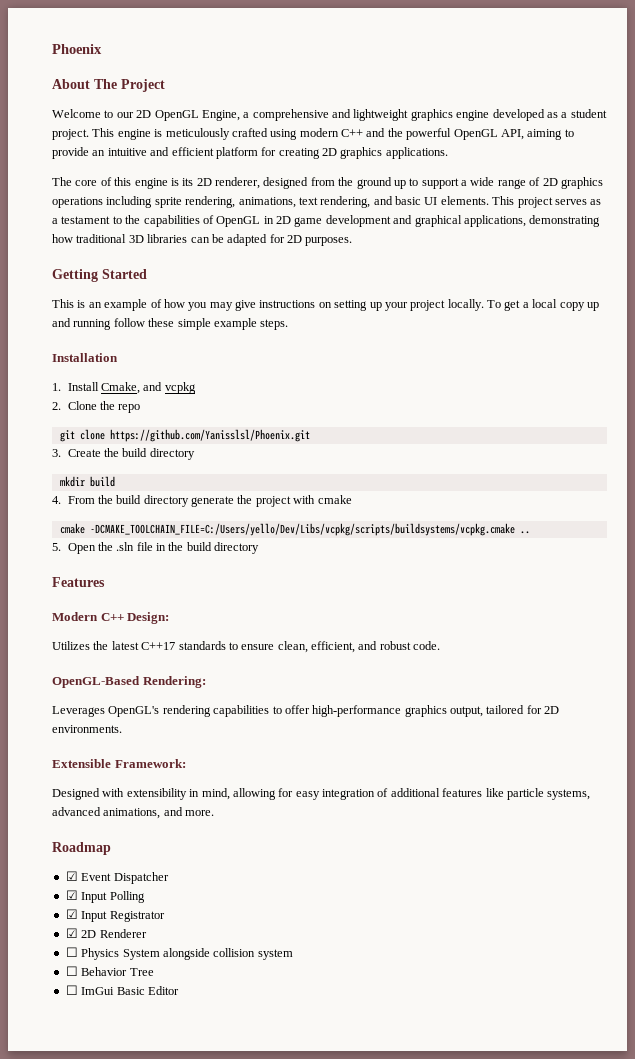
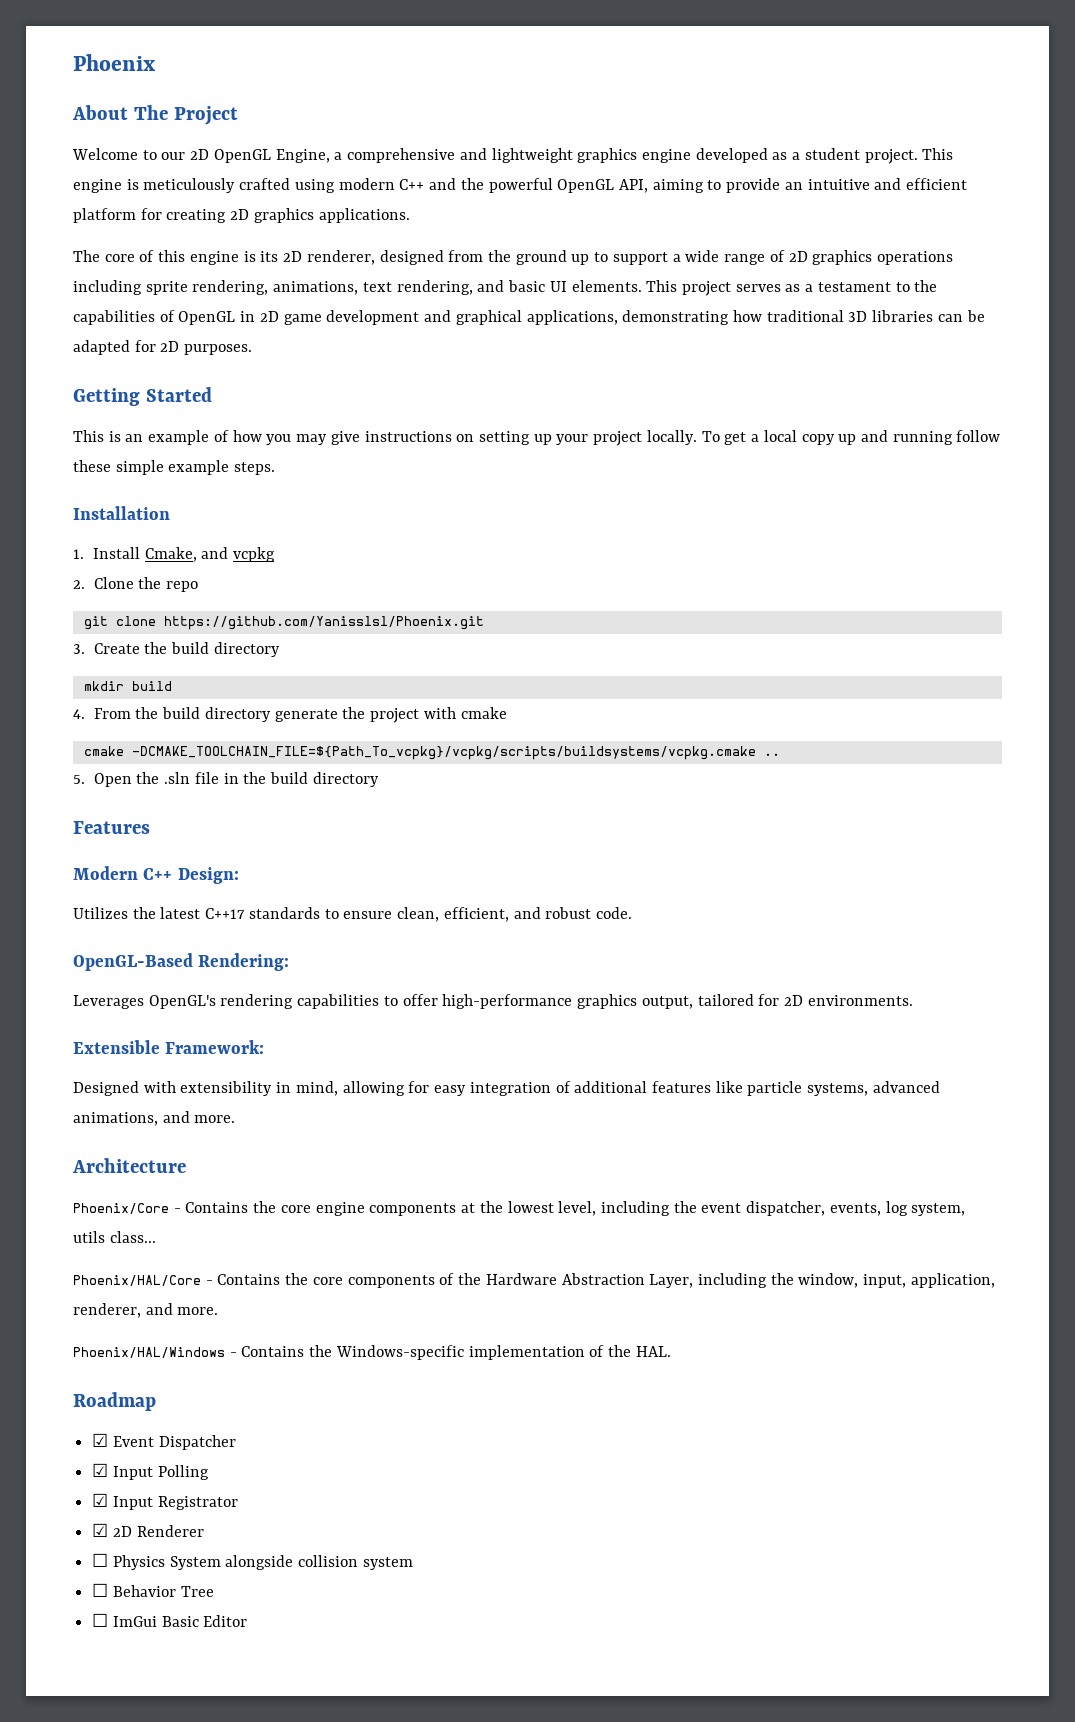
- cmake -DCMAKE_TOOLCHAIN_FILE=C:/Users/yello/Dev/Libs/vcpkg/scripts/buildsystems/vcpkg.cmake ..
+ cmake -DCMAKE_TOOLCHAIN_FILE=${Path_To_vcpkg}/vcpkg/scripts/buildsystems/vcpkg.cmake ..
+ Architecture
+ Phoenix/Core - Contains the core engine components at the lowest level, including the event dispatcher, events, log system, utils class...
+ Phoenix/HAL/Core - Contains the core components of the Hardware Abstraction Layer, including the window, input, application, renderer, and more.
+ Phoenix/HAL/Windows - Contains the Windows-specific implementation of the HAL.

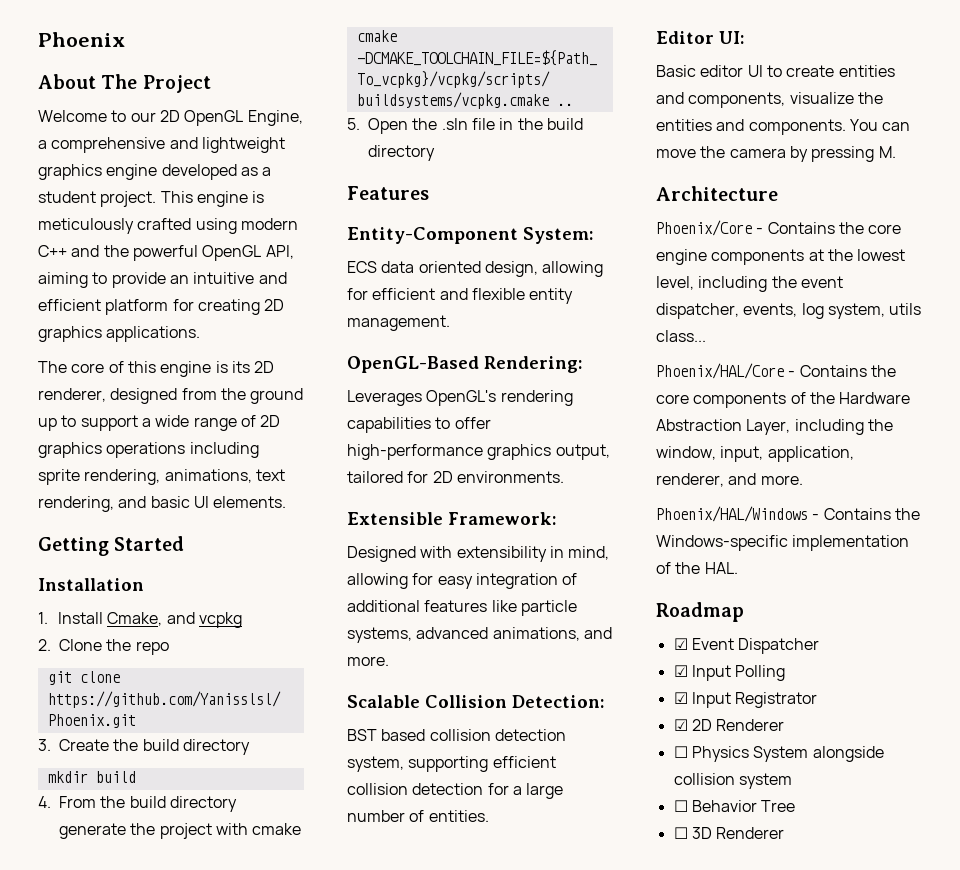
- The core of this engine is its 2D renderer, designed from the ground up to support a wide range of 2D graphics operations including sprite rendering, animations, text rendering, and basic UI elements. This project serves as a testament to the capabilities of OpenGL in 2D game development and graphical applications, demonstrating how traditional 3D libraries can be adapted for 2D purposes.
+ The core of this engine is its 2D renderer, designed from the ground up to support a wide range of 2D graphics operations including sprite rendering, animations, text rendering, and basic UI elements.
  Getting Started
- This is an example of how you may give instructions on setting up your project locally. To get a local copy up and running follow these simple example steps.
- Modern C++ Design:
- Utilizes the latest C++17 standards to ensure clean, efficient, and robust code.
+ Entity-Component System:
+ ECS data oriented design, allowing for efficient and flexible entity management.
+ Scalable Collision Detection:
+ BST based collision detection system, supporting efficient collision detection for a large number of entities.
+ Editor UI:
+ Basic editor UI to create entities and components, visualize the entities and components. You can move the camera by pressing M.
- ☐ ImGui Basic Editor
+ ☐ 3D Renderer

